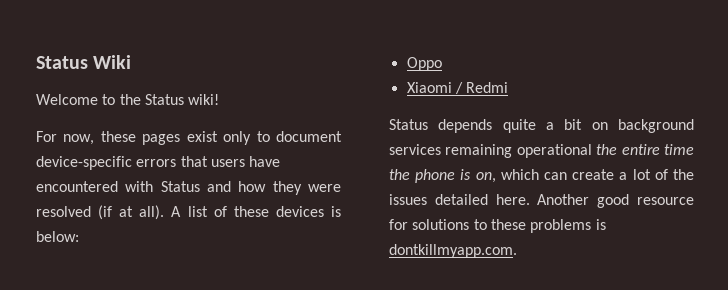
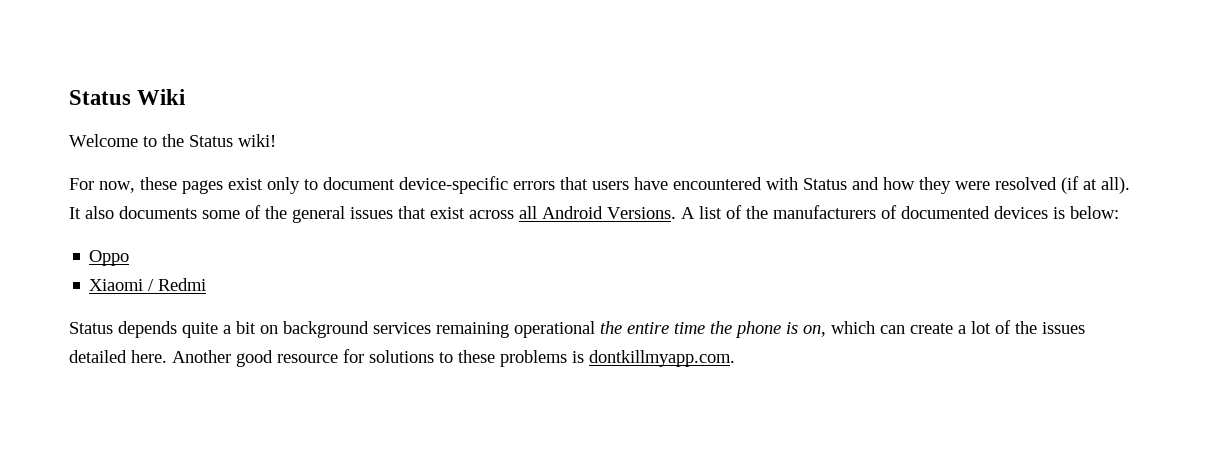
- A list of these devices is below:
+ It also documents some of the general issues that exist across all Android Versions. A list of the manufacturers of documented devices is below:

